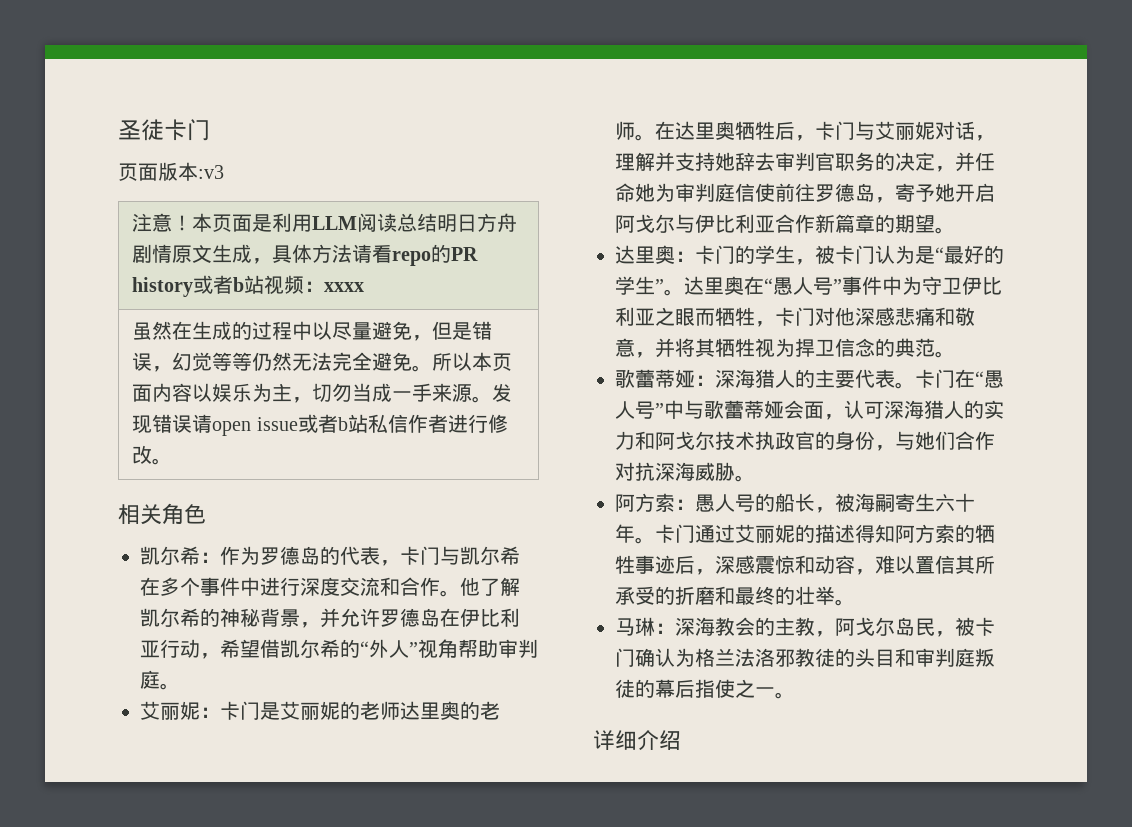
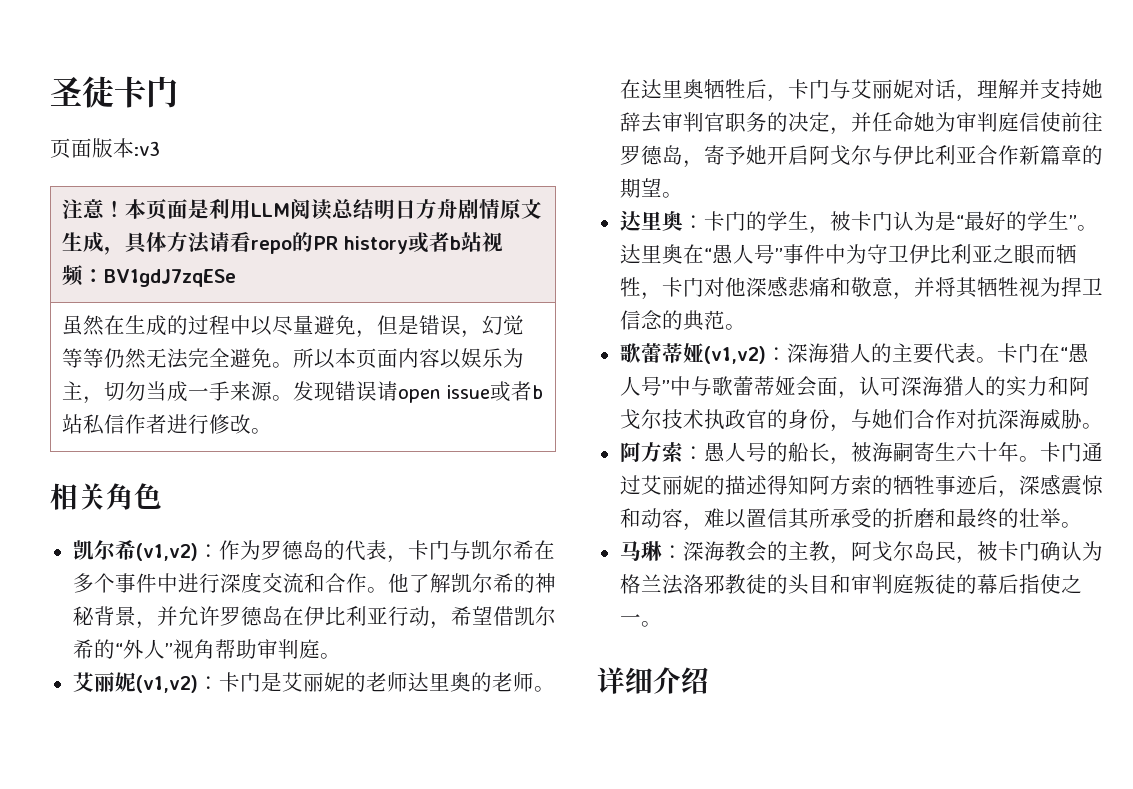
- 注意！本页面是利用LLM阅读总结明日方舟剧情原文生成，具体方法请看repo的PR history或者b站视频：xxxx
+ 注意！本页面是利用LLM阅读总结明日方舟剧情原文生成，具体方法请看repo的PR history或者b站视频：BV1gdJ7zqESe
- 凯尔希：作为罗德岛的代表，卡门与凯尔希在多个事件中进行深度交流和合作。
+ 凯尔希(v1,v2)：作为罗德岛的代表，卡门与凯尔希在多个事件中进行深度交流和合作。
- 艾丽妮：卡门是艾丽妮的老师达里奥的老师。
+ 艾丽妮(v1,v2)：卡门是艾丽妮的老师达里奥的老师。
- 歌蕾蒂娅：深海猎人的主要代表。
+ 歌蕾蒂娅(v1,v2)：深海猎人的主要代表。

